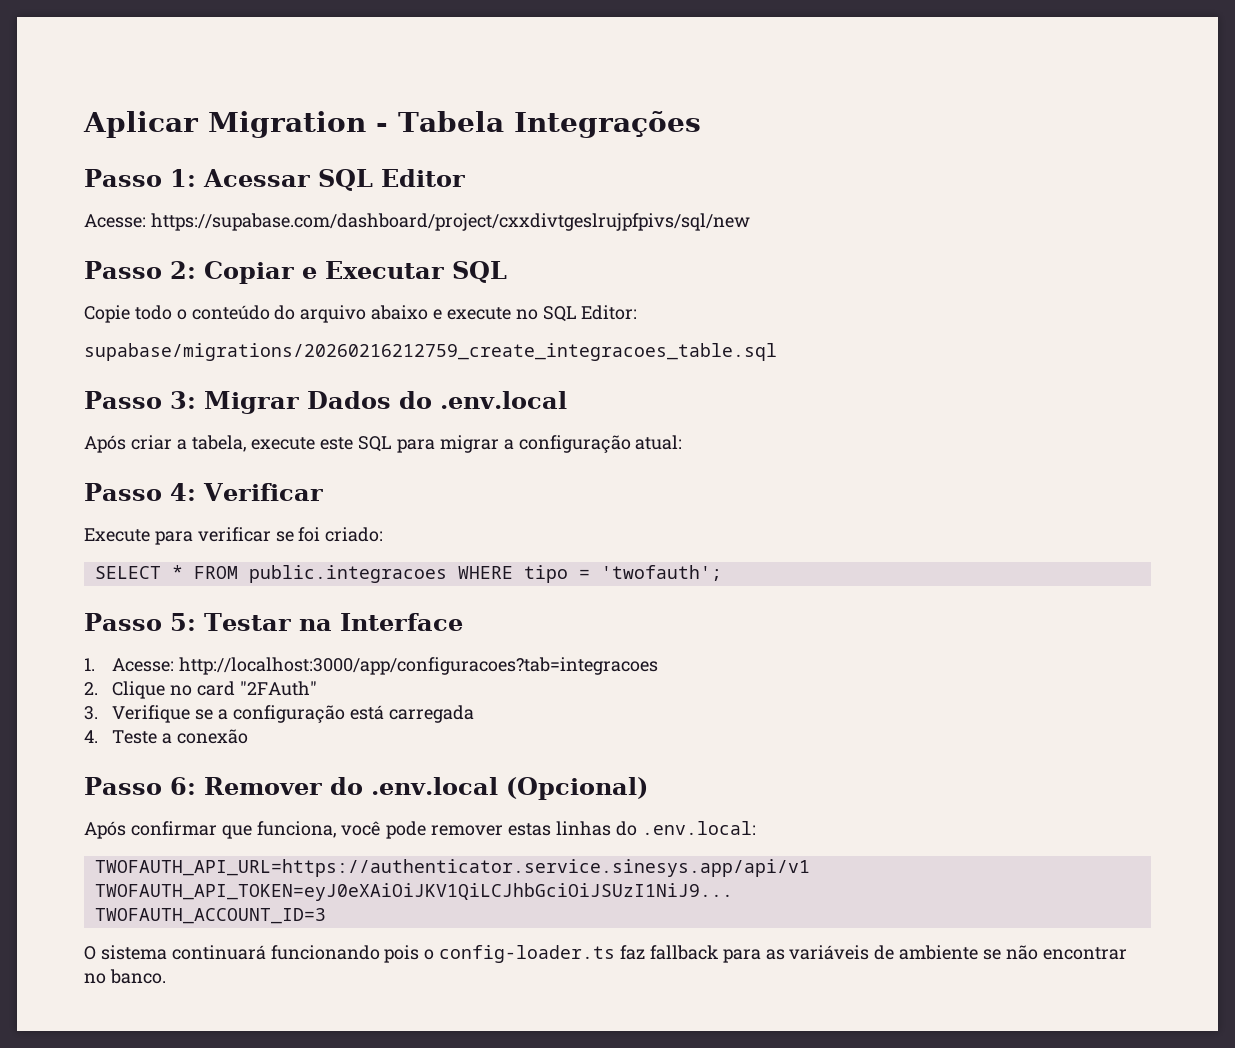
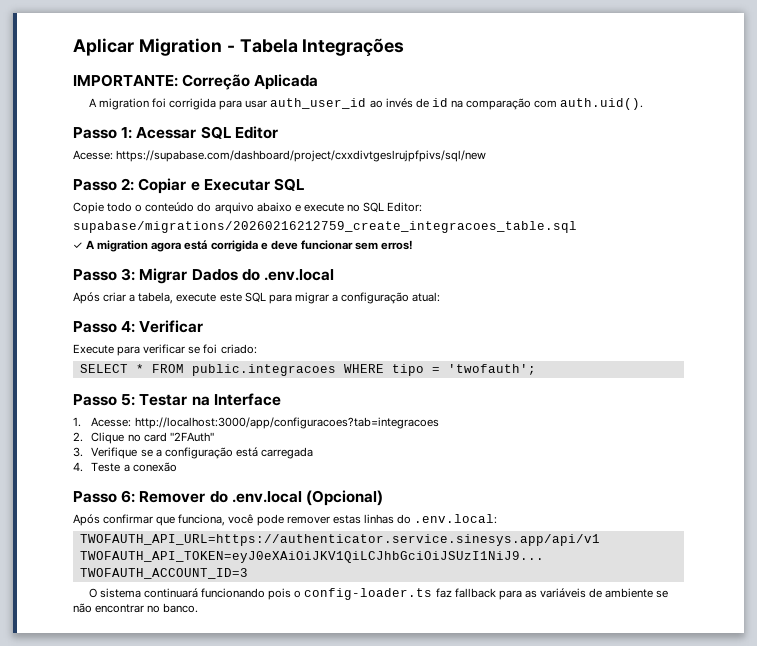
+ IMPORTANTE: Correção Aplicada
+ A migration foi corrigida para usar auth_user_id ao invés de id na comparação com auth.uid().
+ ✓ A migration agora está corrigida e deve funcionar sem erros!

